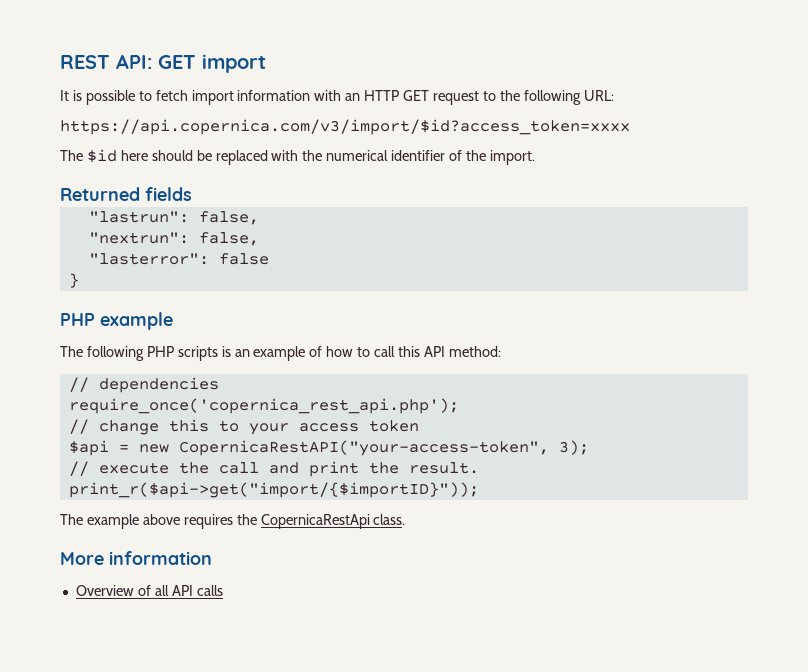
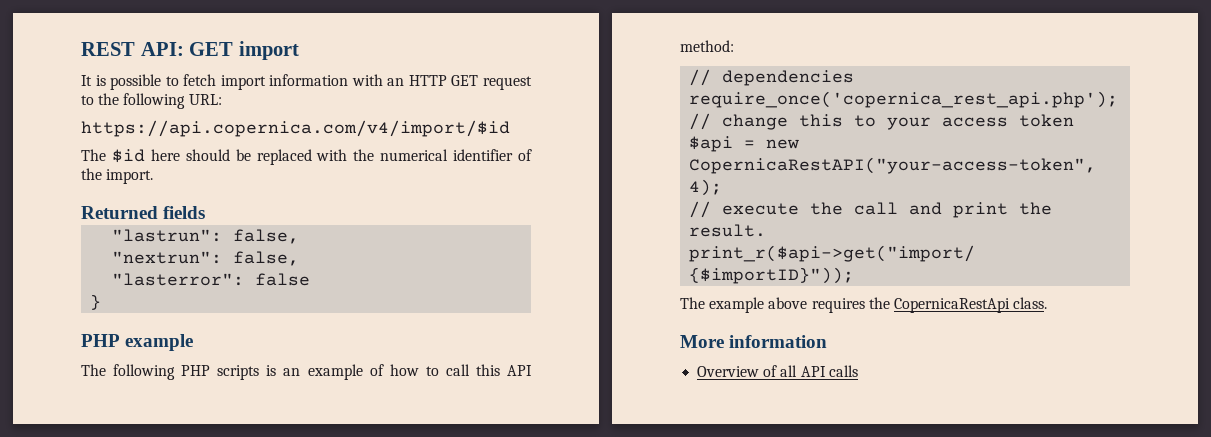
- https://api.copernica.com/v3/import/$id?access_token=xxxx
+ https://api.copernica.com/v4/import/$id
- $api = new CopernicaRestAPI("your-access-token", 3);
+ $api = new CopernicaRestAPI("your-access-token", 4);

